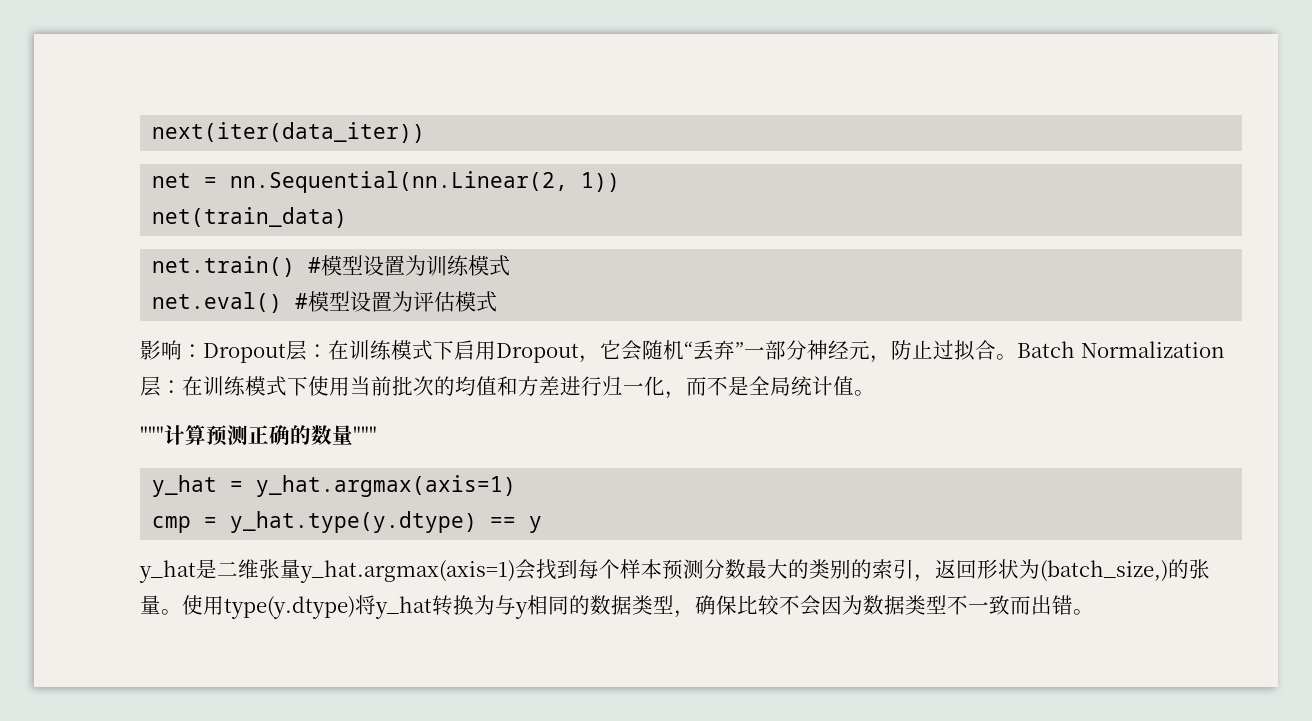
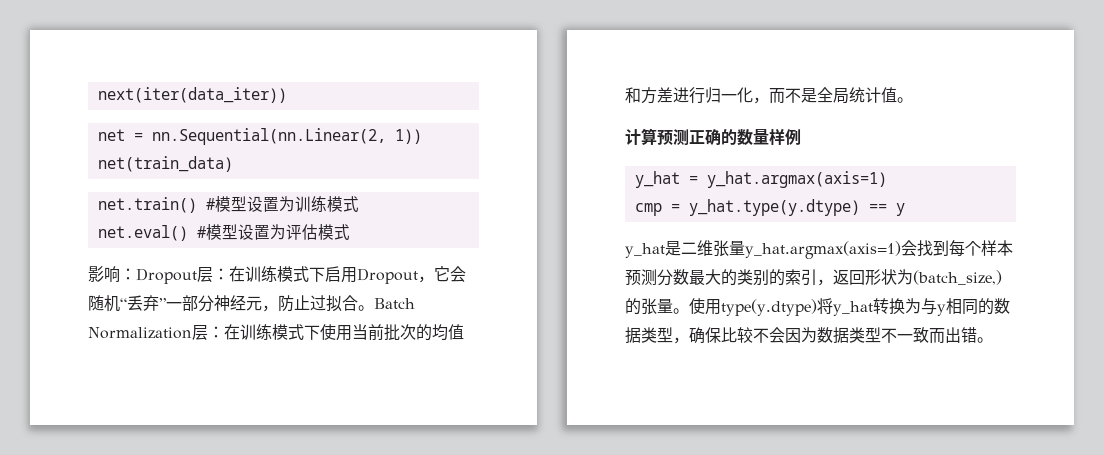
- """计算预测正确的数量"""
+ 计算预测正确的数量样例

